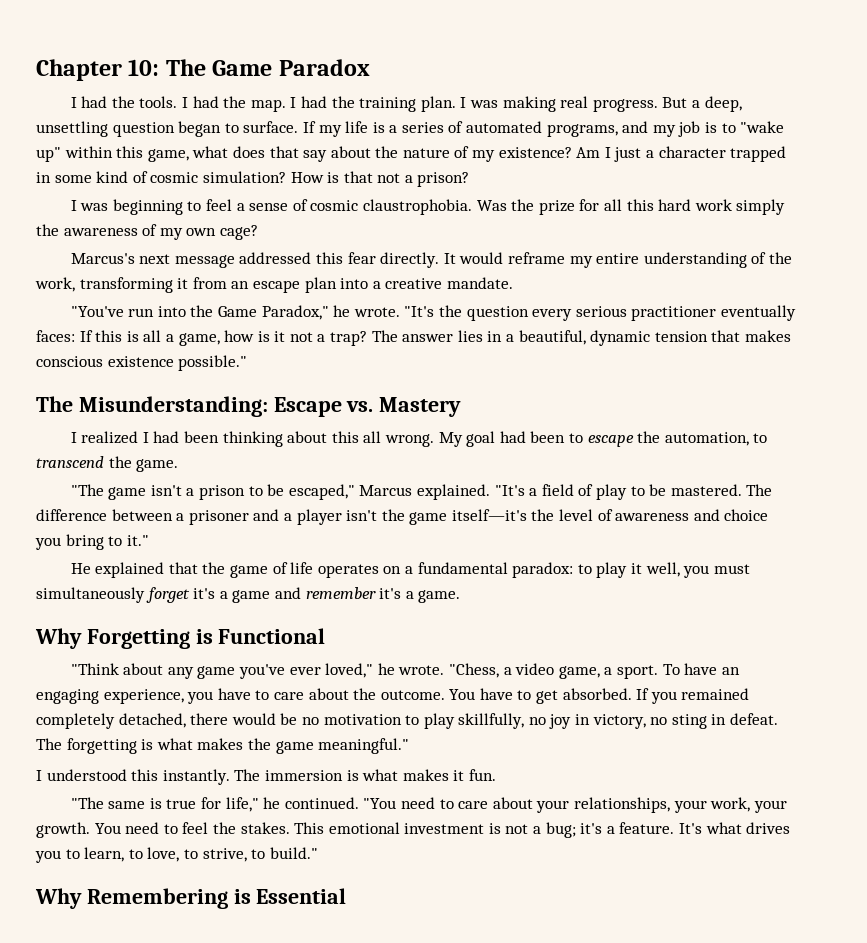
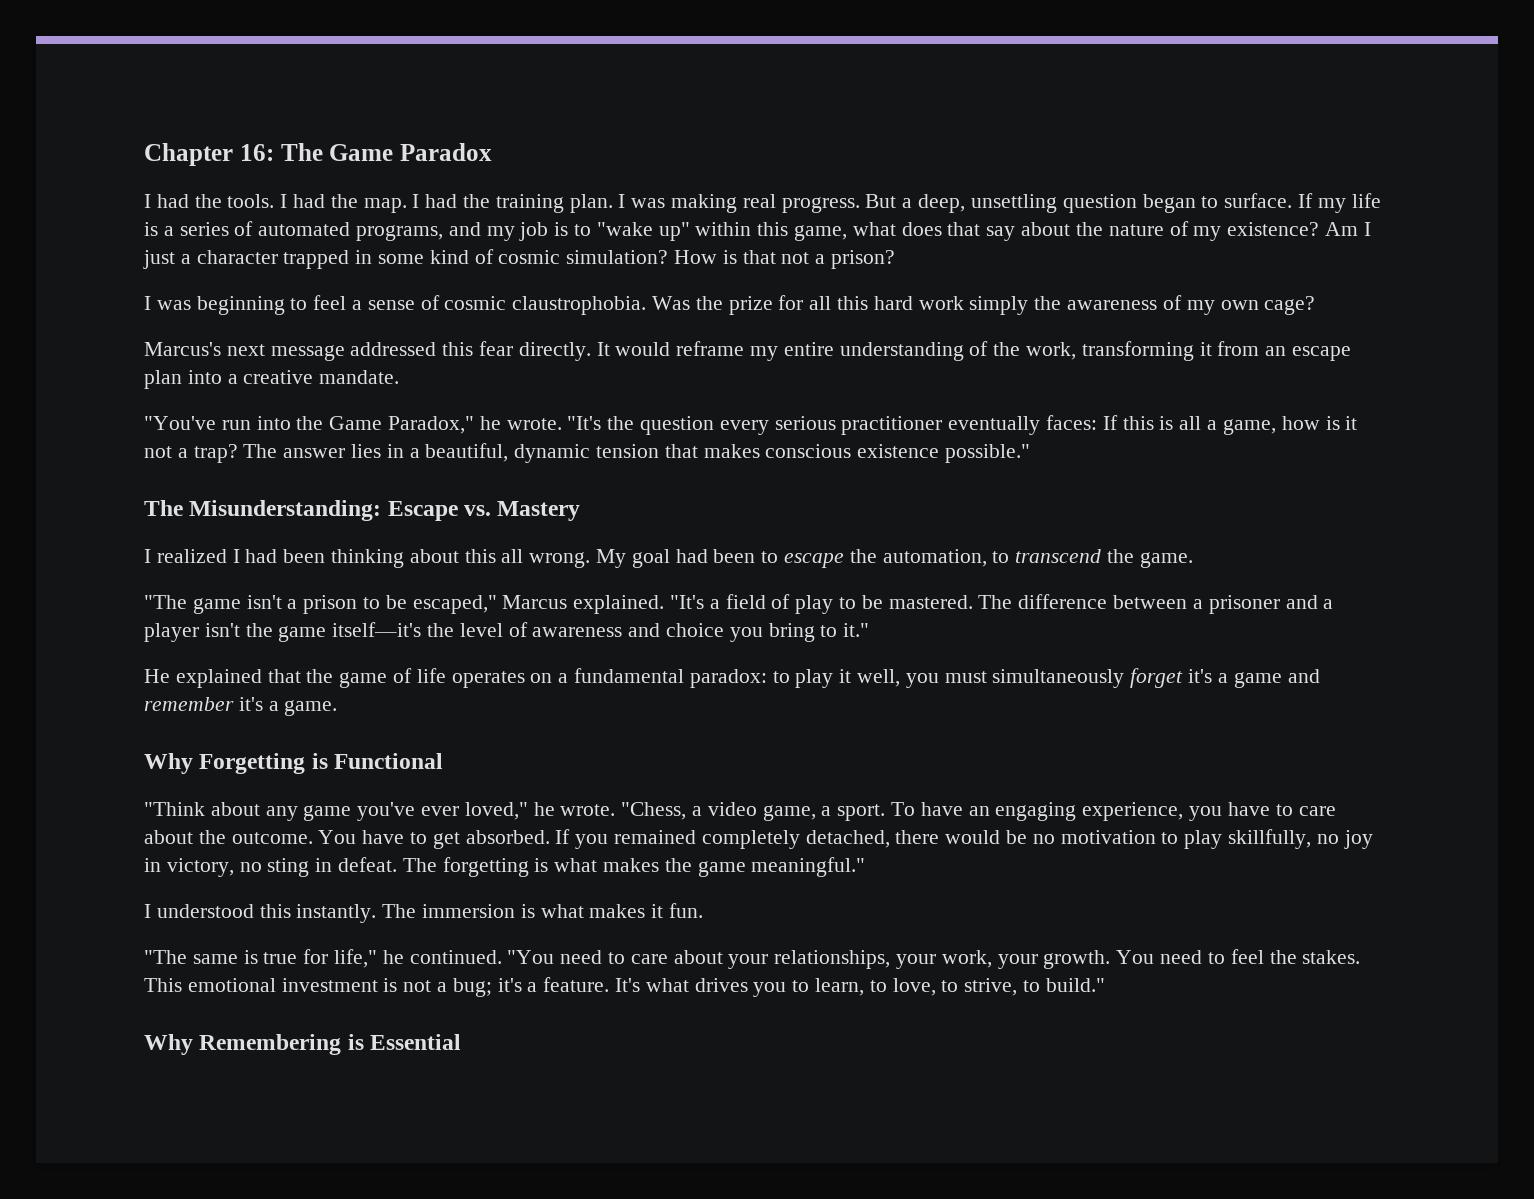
- Chapter 10: The Game Paradox
+ Chapter 16: The Game Paradox

